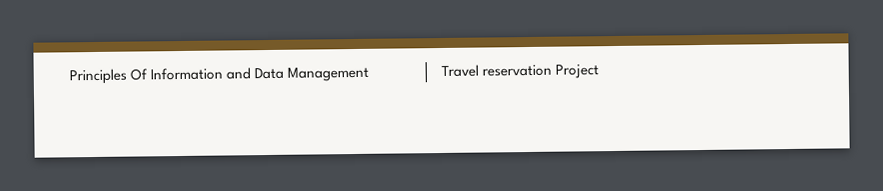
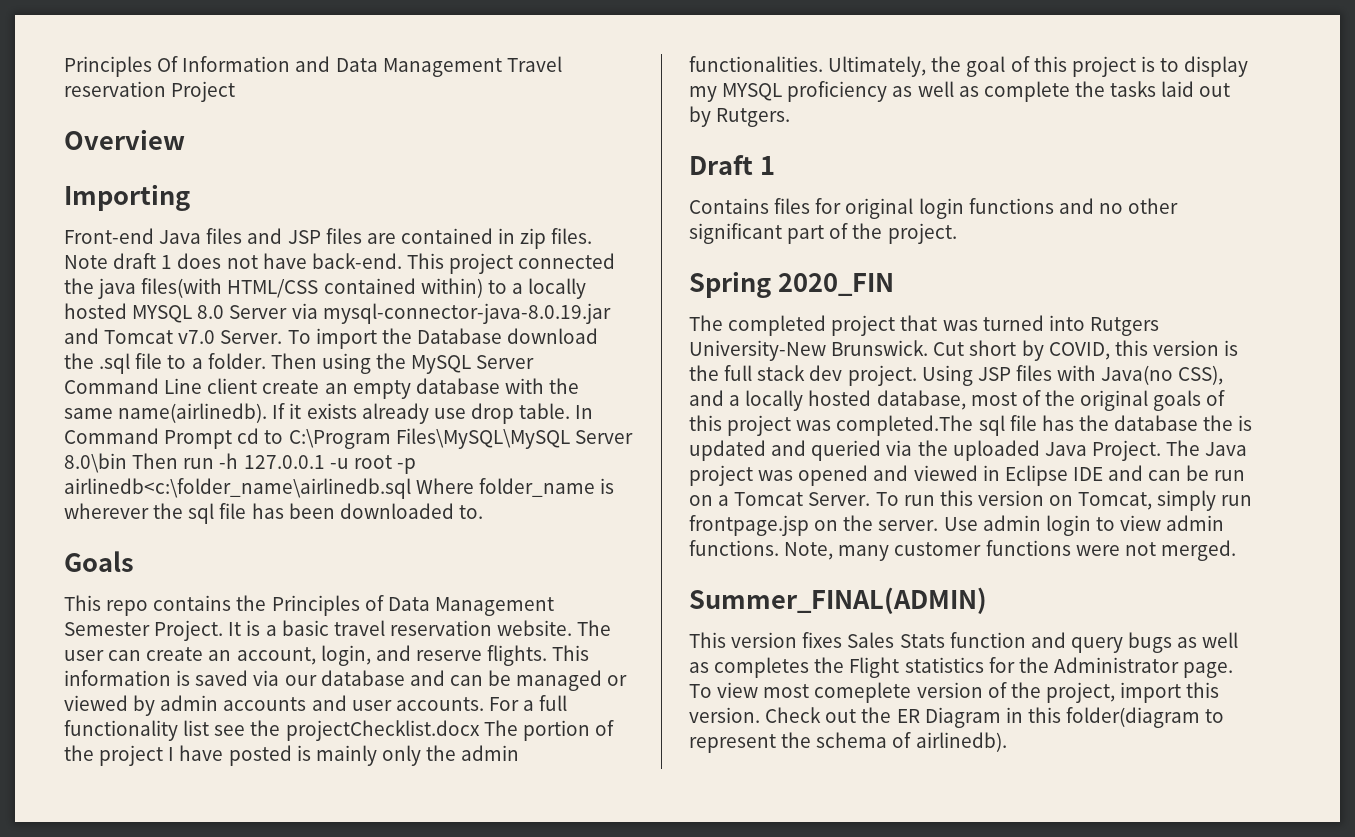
+ Overview
+ Importing
+ Front-end Java files and JSP files are contained in zip files. Note draft 1 does not have back-end. This project connected the java files(with HTML/CSS contained within) to a locally hosted MYSQL 8.0 Server via mysql-connector-java-8.0.19.jar and Tomcat v7.0 Server. To import the Database download the .sql file to a folder. Then using the MySQL Server Command Line client create an empty database with the same name(airlinedb). If it exists already use drop table. In Command Prompt cd to C:\Program Files\MySQL\MySQL Server 8.0\bin Then run -h 127.0.0.1 -u root -p airlinedb<c:\folder_name\airlinedb.sql Where folder_name is wherever the sql file has been downloaded to.
+ Goals
+ This repo contains the Principles of Data Management Semester Project. It is a basic travel reservation website. The user can create an account, login, and reserve flights. This information is saved via our database and can be managed or viewed by admin accounts and user accounts. For a full functionality list see the projectChecklist.docx The portion of the project I have posted is mainly only the admin functionalities. Ultimately, the goal of this project is to display my MYSQL proficiency as well as complete the tasks laid out by Rutgers.
+ Draft 1
+ Contains files for original login functions and no other significant part of the project.
+ Spring 2020_FIN
+ The completed project that was turned into Rutgers University-New Brunswick. Cut short by COVID, this version is the full stack dev project. Using JSP files with Java(no CSS), and a locally hosted database, most of the original goals of this project was completed.The sql file has the database the is updated and queried via the uploaded Java Project. The Java project was opened and viewed in Eclipse IDE and can be run on a Tomcat Server. To run this version on Tomcat, simply run frontpage.jsp on the server. Use admin login to view admin functions. Note, many customer functions were not merged.
+ Summer_FINAL(ADMIN)
+ This version fixes Sales Stats function and query bugs as well as completes the Flight statistics for the Administrator page. To view most comeplete version of the project, import this version. Check out the ER Diagram in this folder(diagram to represent the schema of airlinedb).

